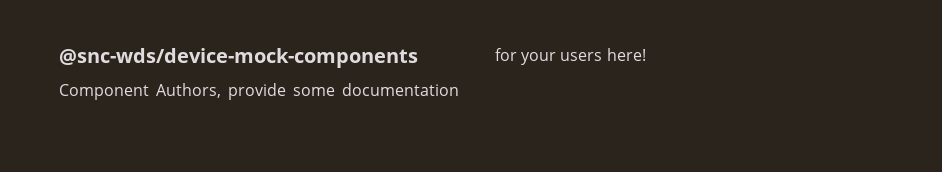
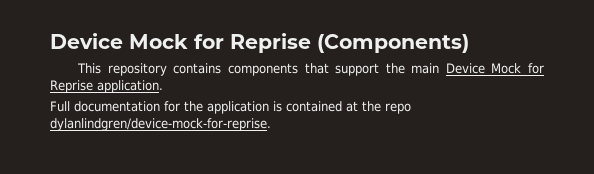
- @snc-wds/device-mock-components
- Component Authors, provide some documentation for your users here!
+ Device Mock for Reprise (Components)
+ This repository contains components that support the main Device Mock for Reprise application.
+ Full documentation for the application is contained at the repo dylanlindgren/device-mock-for-reprise.

